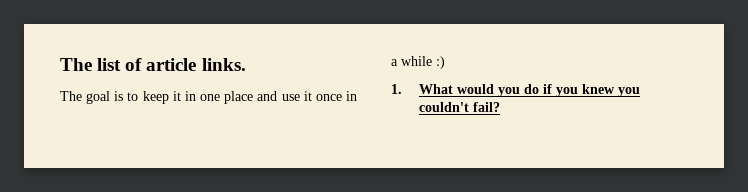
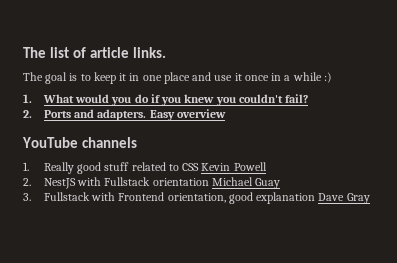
+ 2. Ports and adapters. Easy overview
+ YouTube channels
+ 1. Really good stuff related to CSS Kevin Powell
+ 2. NestJS with Fullstack orientation Michael Guay
+ 3. Fullstack with Frontend orientation, good explanation Dave Gray

